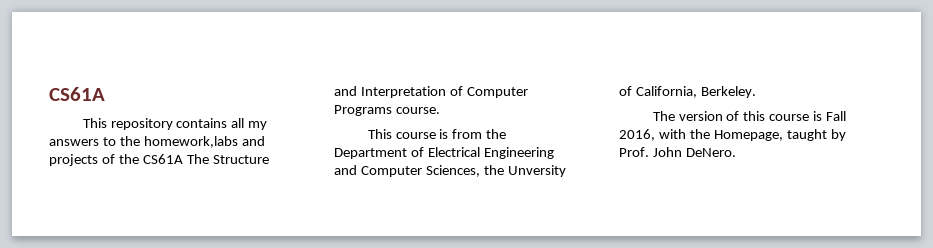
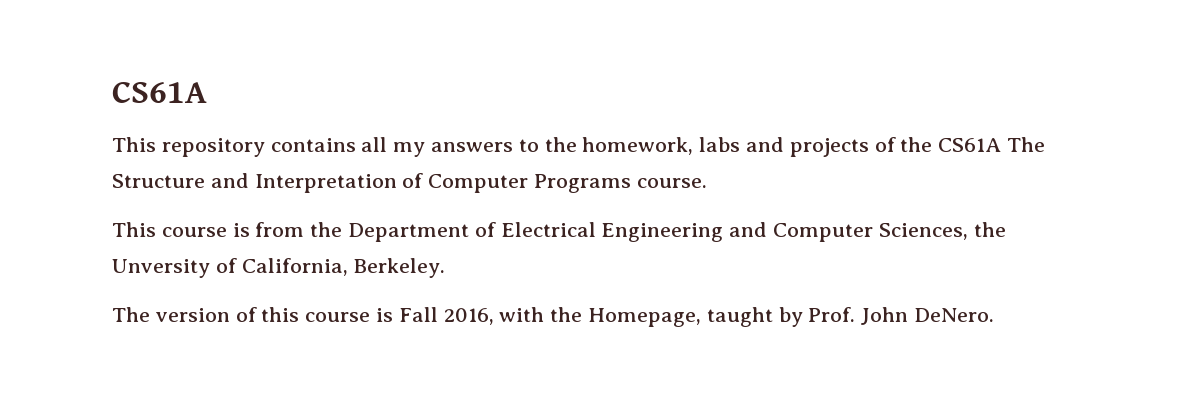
- This repository contains all my answers to the homework,labs and projects of the CS61A The Structure and Interpretation of Computer Programs course.
+ This repository contains all my answers to the homework, labs and projects of the CS61A The Structure and Interpretation of Computer Programs course.

